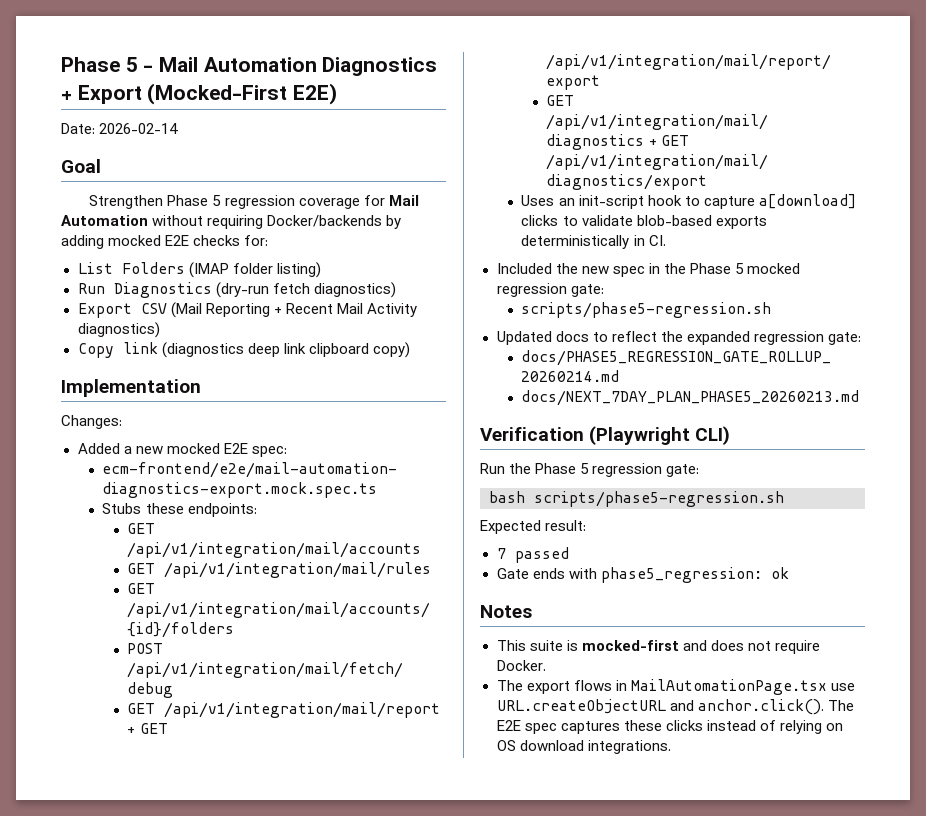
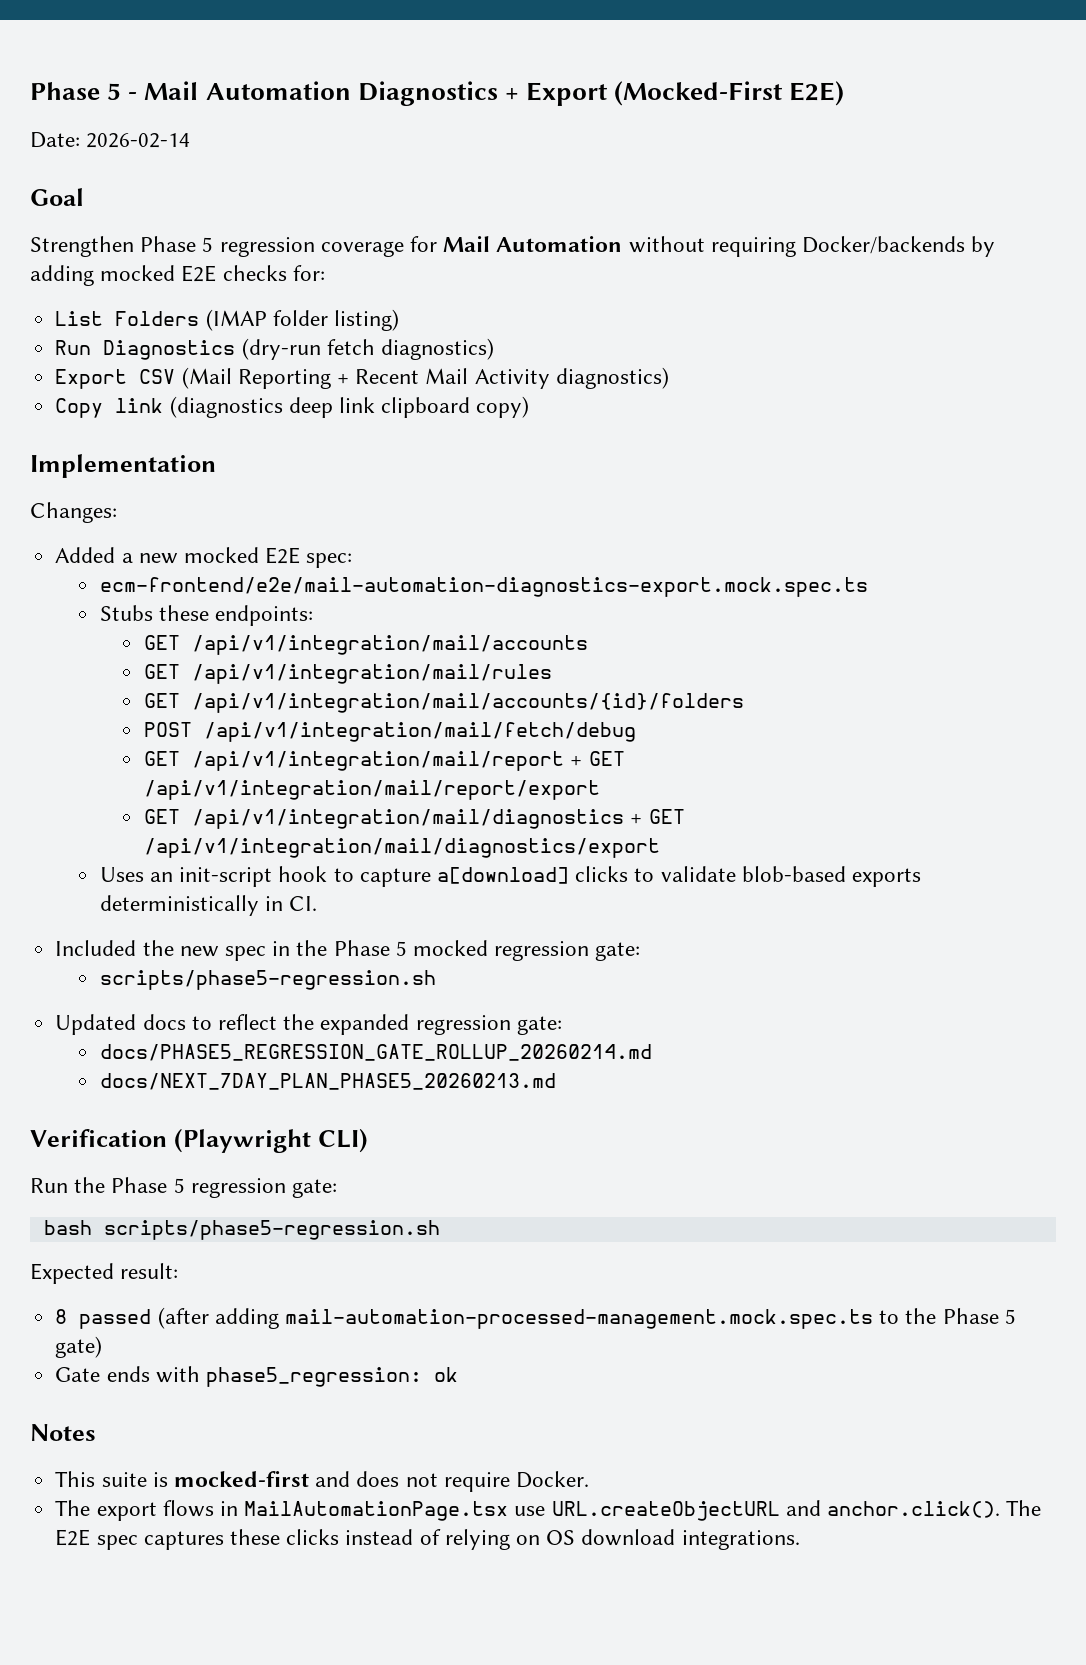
- 7 passed
+ 8 passed (after adding mail-automation-processed-management.mock.spec.ts to the Phase 5 gate)

